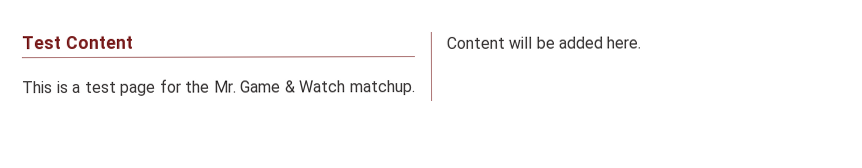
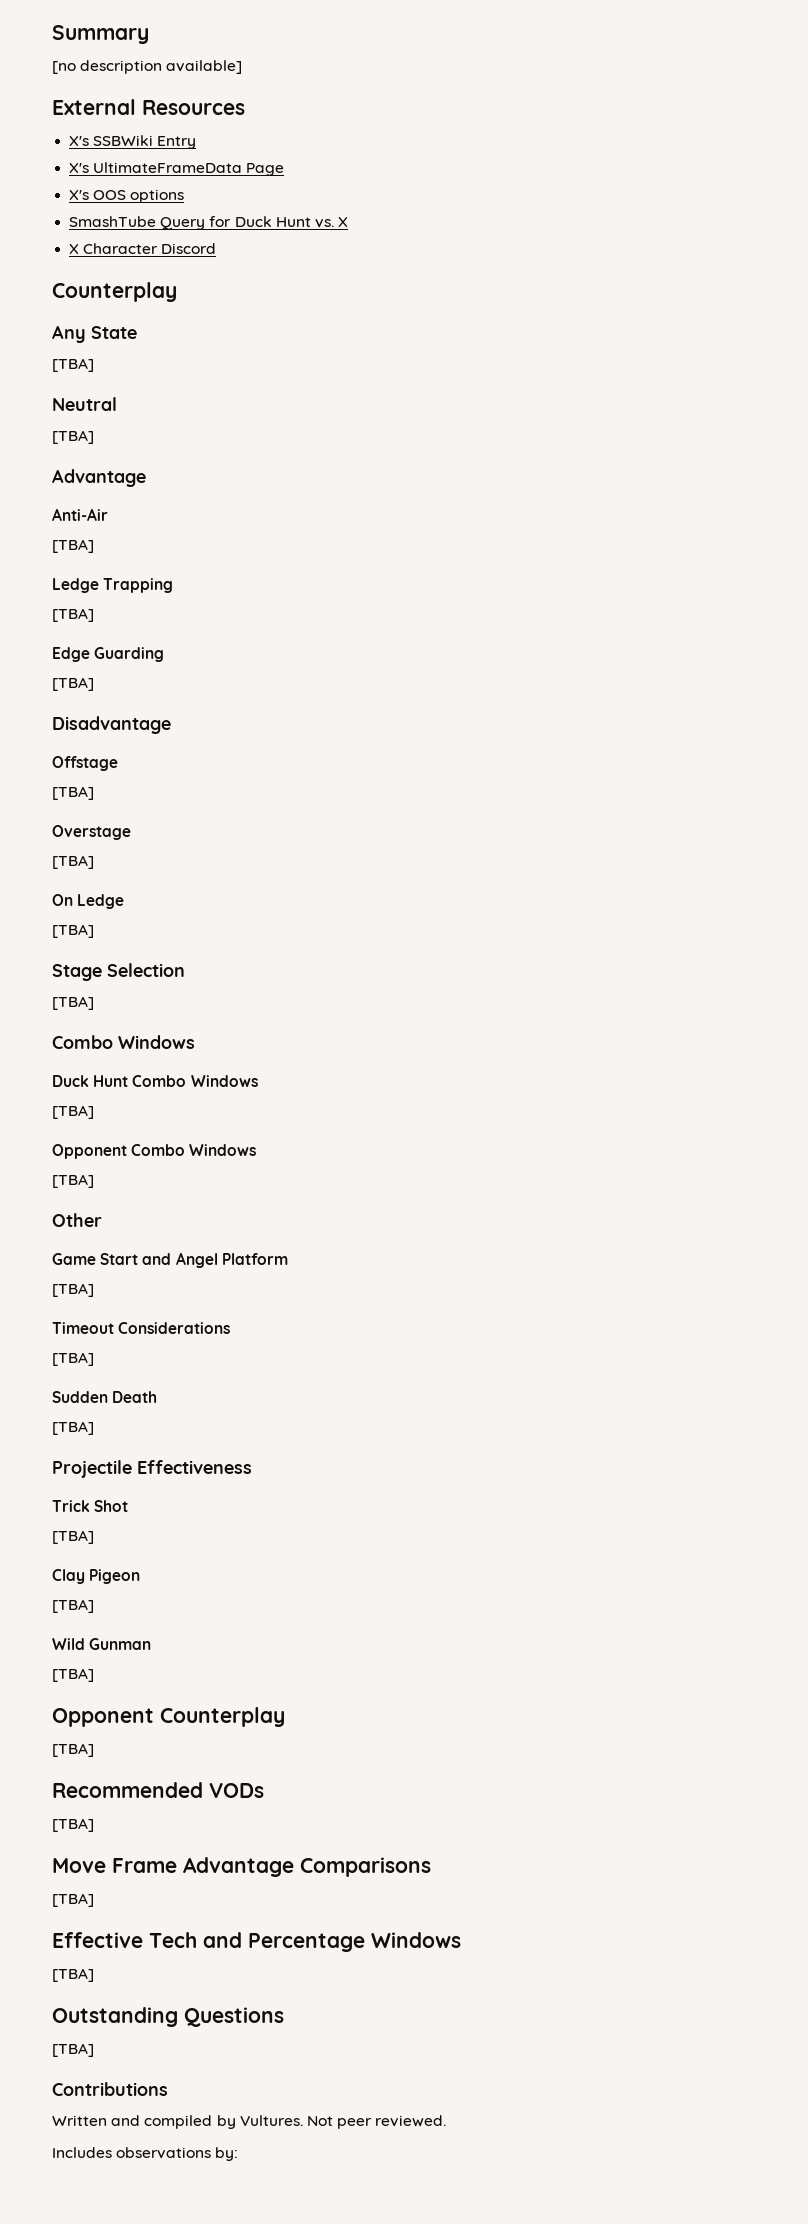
- Test Content
- This is a test page for the Mr. Game & Watch matchup. Content will be added here.
+ Summary
+ [no description available]
+ External Resources
+ X's SSBWiki Entry
+ X's UltimateFrameData Page
+ X's OOS options
+ SmashTube Query for Duck Hunt vs. X
+ X Character Discord
+ Counterplay
+ Any State
+ [TBA]
+ Neutral
+ [TBA]
+ Advantage
+ Anti-Air
+ [TBA]
+ Ledge Trapping
+ [TBA]
+ Edge Guarding
+ [TBA]
+ Disadvantage
+ Offstage
+ [TBA]
+ Overstage
+ [TBA]
+ On Ledge
+ [TBA]
+ Stage Selection
+ [TBA]
+ Combo Windows
+ Duck Hunt Combo Windows
+ [TBA]
+ Opponent Combo Windows
+ [TBA]
+ Other
+ Game Start and Angel Platform
+ [TBA]
+ Timeout Considerations
+ [TBA]
+ Sudden Death
+ [TBA]
+ Projectile Effectiveness
+ Trick Shot
+ [TBA]
+ Clay Pigeon
+ [TBA]
+ Wild Gunman
+ [TBA]
+ Opponent Counterplay
+ [TBA]
+ Recommended VODs
+ [TBA]
+ Move Frame Advantage Comparisons
+ [TBA]
+ Effective Tech and Percentage Windows
+ [TBA]
+ Outstanding Questions
+ [TBA]
+ Contributions
+ Written and compiled by Vultures. Not peer reviewed.
+ Includes observations by:

